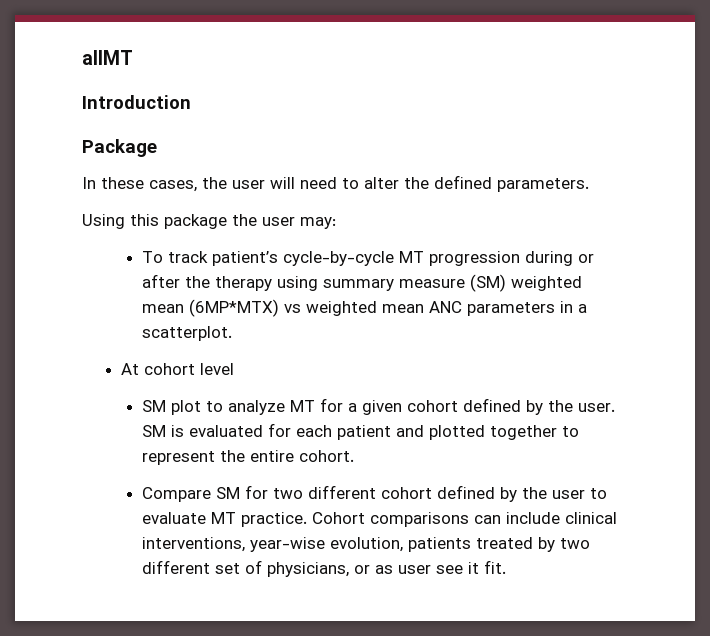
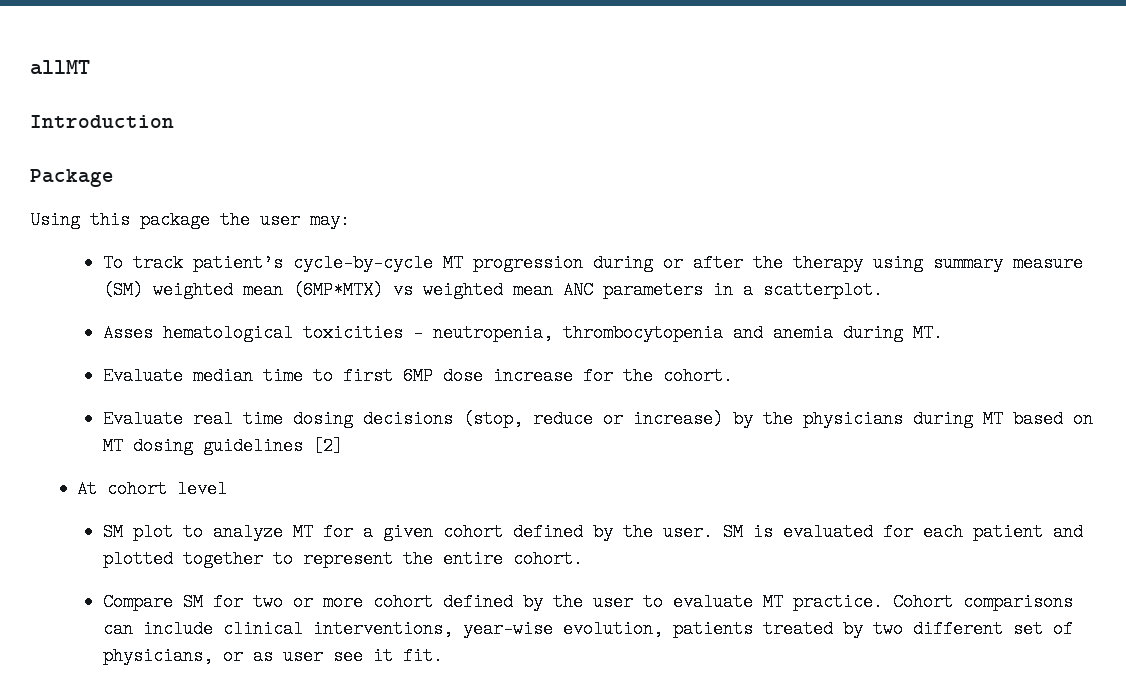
- In these cases, the user will need to alter the defined parameters.
+ Asses hematological toxicities - neutropenia, thrombocytopenia and anemia during MT.
+ Evaluate median time to first 6MP dose increase for the cohort.
+ Evaluate real time dosing decisions (stop, reduce or increase) by the physicians during MT based on MT dosing guidelines [2]
- Compare SM for two different cohort defined by the user to evaluate MT practice.
+ Compare SM for two or more cohort defined by the user to evaluate MT practice.

